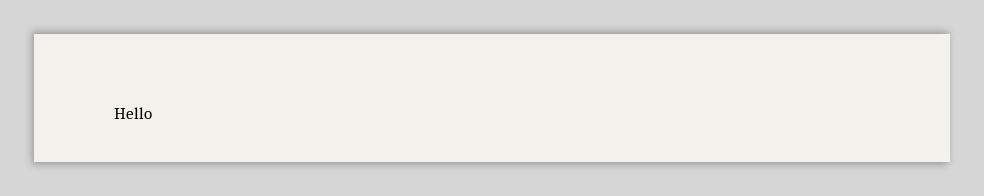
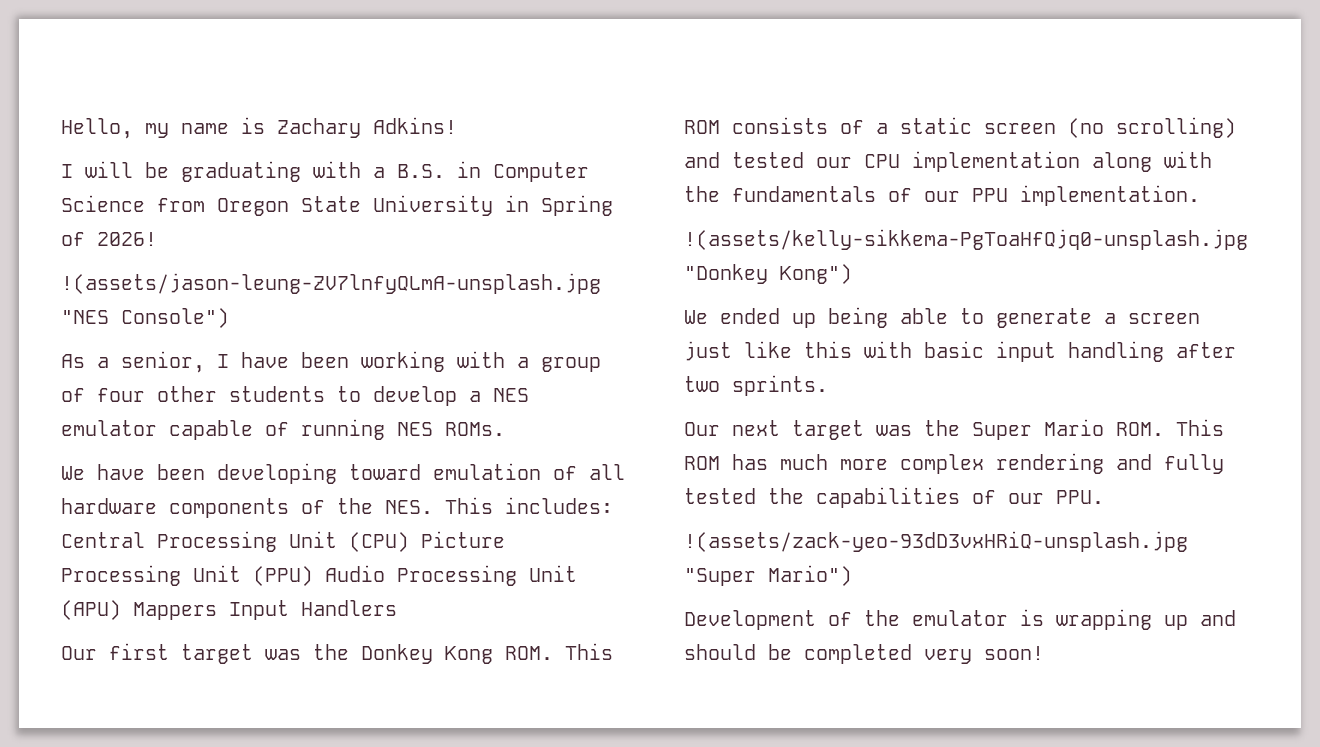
- Hello
+ Hello, my name is Zachary Adkins!
+ I will be graduating with a B.S. in Computer Science from Oregon State University in Spring of 2026!
+ !(assets/jason-leung-ZV7lnfyQLmA-unsplash.jpg "NES Console")
+ As a senior, I have been working with a group of four other students to develop a NES emulator capable of running NES ROMs.
+ We have been developing toward emulation of all hardware components of the NES. This includes: Central Processing Unit (CPU) Picture Processing Unit (PPU) Audio Processing Unit (APU) Mappers Input Handlers
+ Our first target was the Donkey Kong ROM. This ROM consists of a static screen (no scrolling) and tested our CPU implementation along with the fundamentals of our PPU implementation.
+ !(assets/kelly-sikkema-PgToaHfQjq0-unsplash.jpg "Donkey Kong")
+ We ended up being able to generate a screen just like this with basic input handling after two sprints.
+ Our next target was the Super Mario ROM. This ROM has much more complex rendering and fully tested the capabilities of our PPU.
+ !(assets/zack-yeo-93dD3vxHRiQ-unsplash.jpg "Super Mario")
+ Development of the emulator is wrapping up and should be completed very soon!

